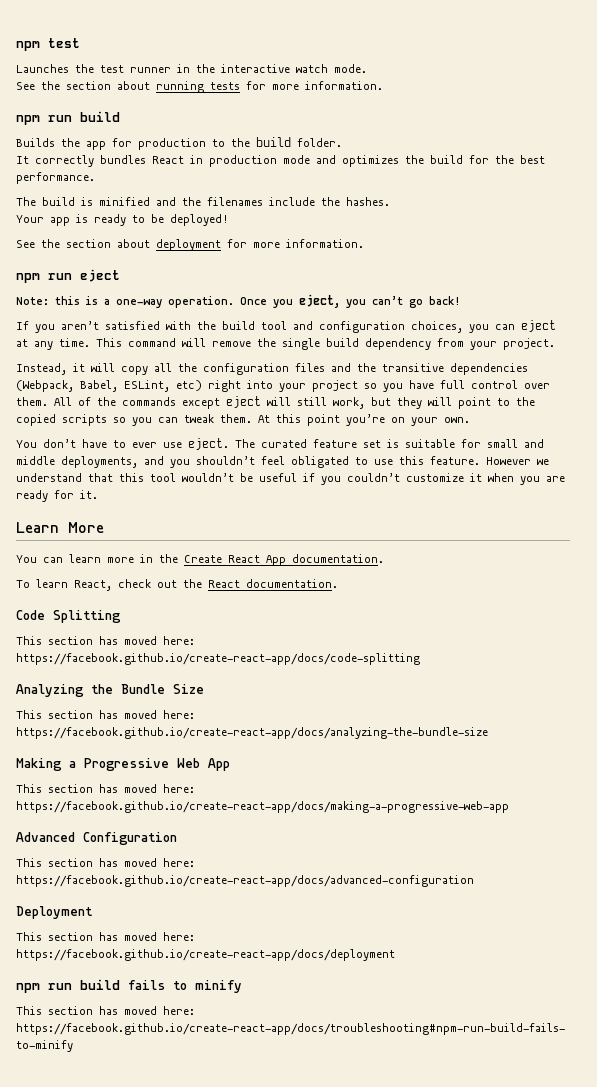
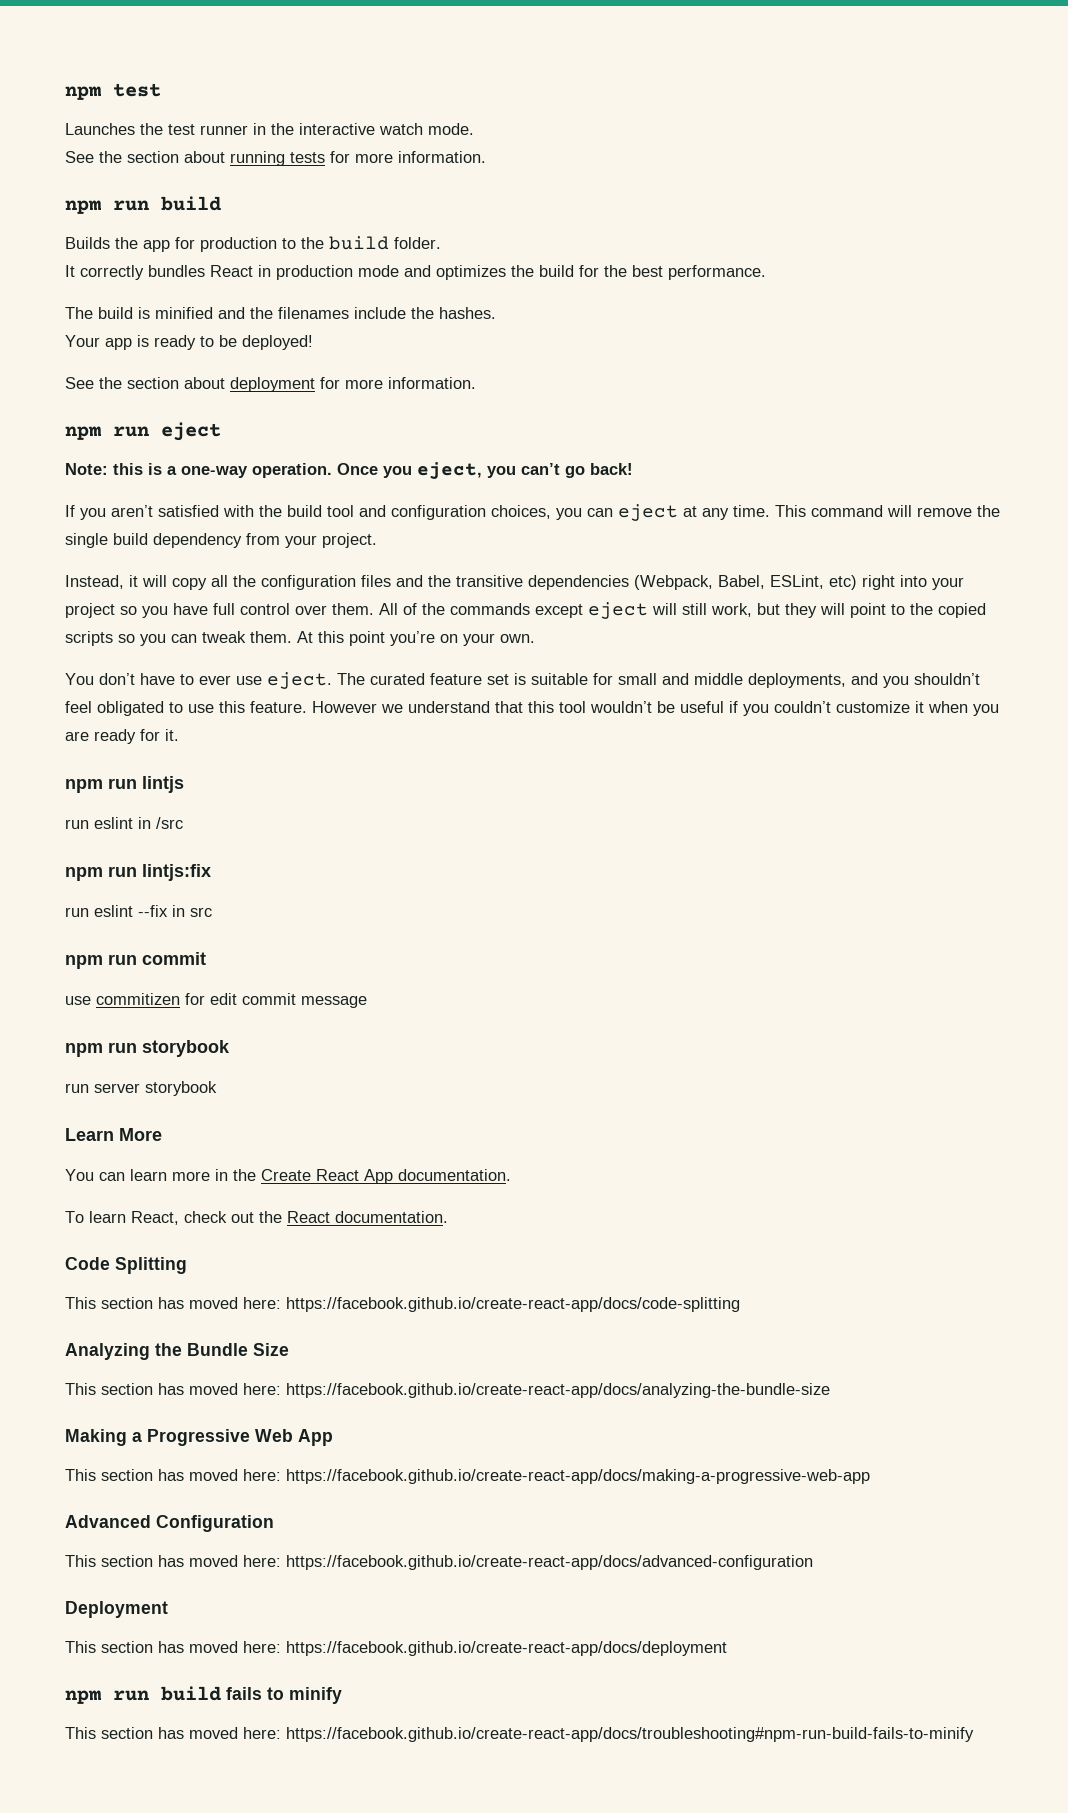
+ npm run lintjs
+ run eslint in /src
+ npm run lintjs:fix
+ run eslint --fix in src
+ npm run commit
+ use commitizen for edit commit message
+ npm run storybook
+ run server storybook

